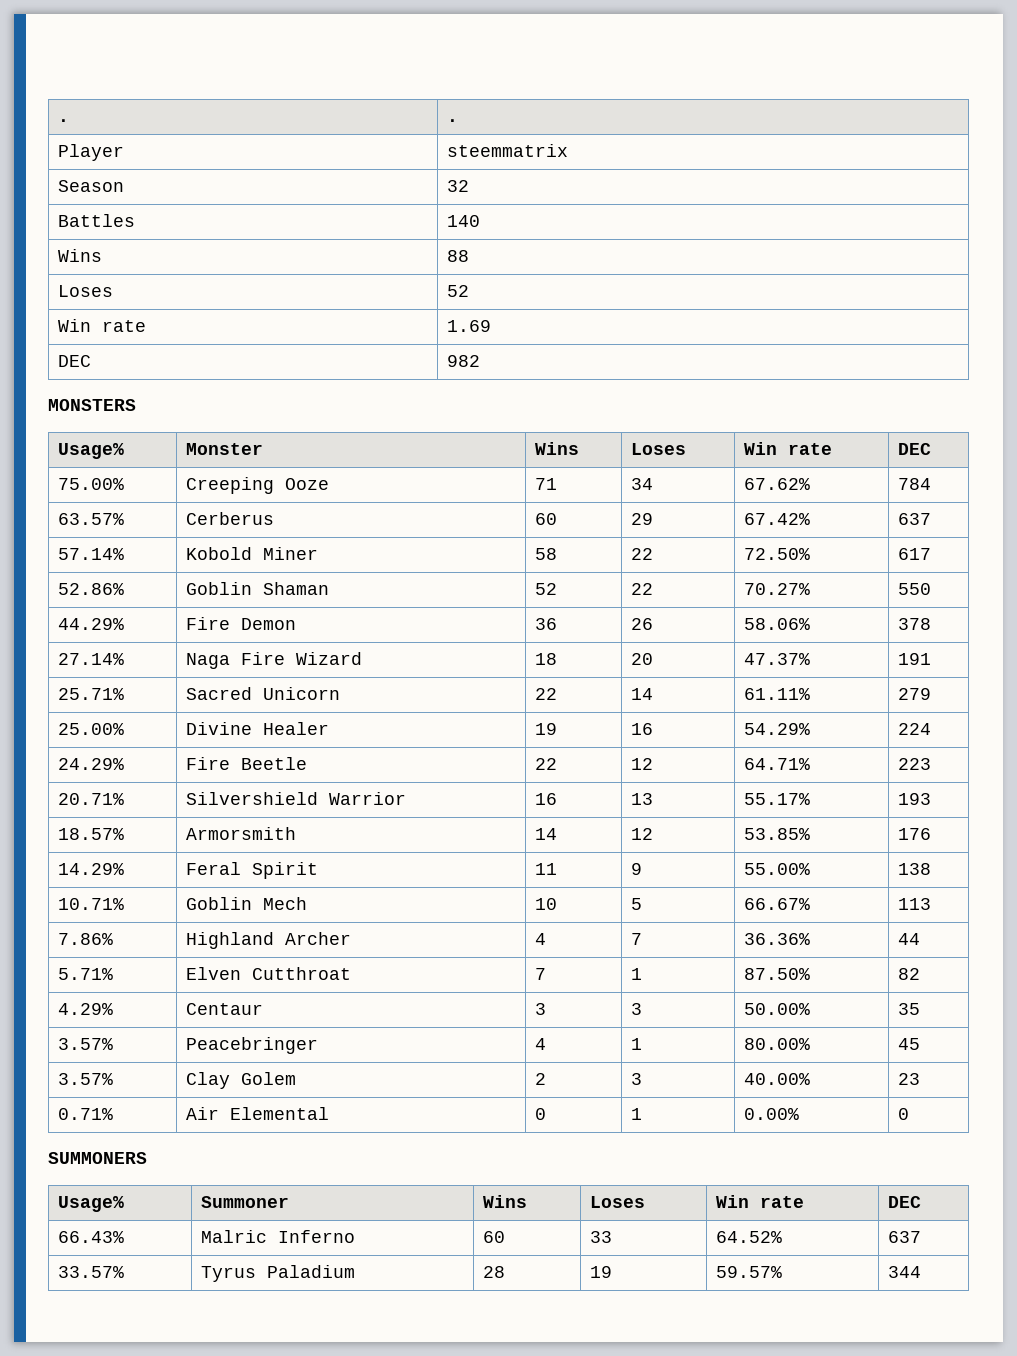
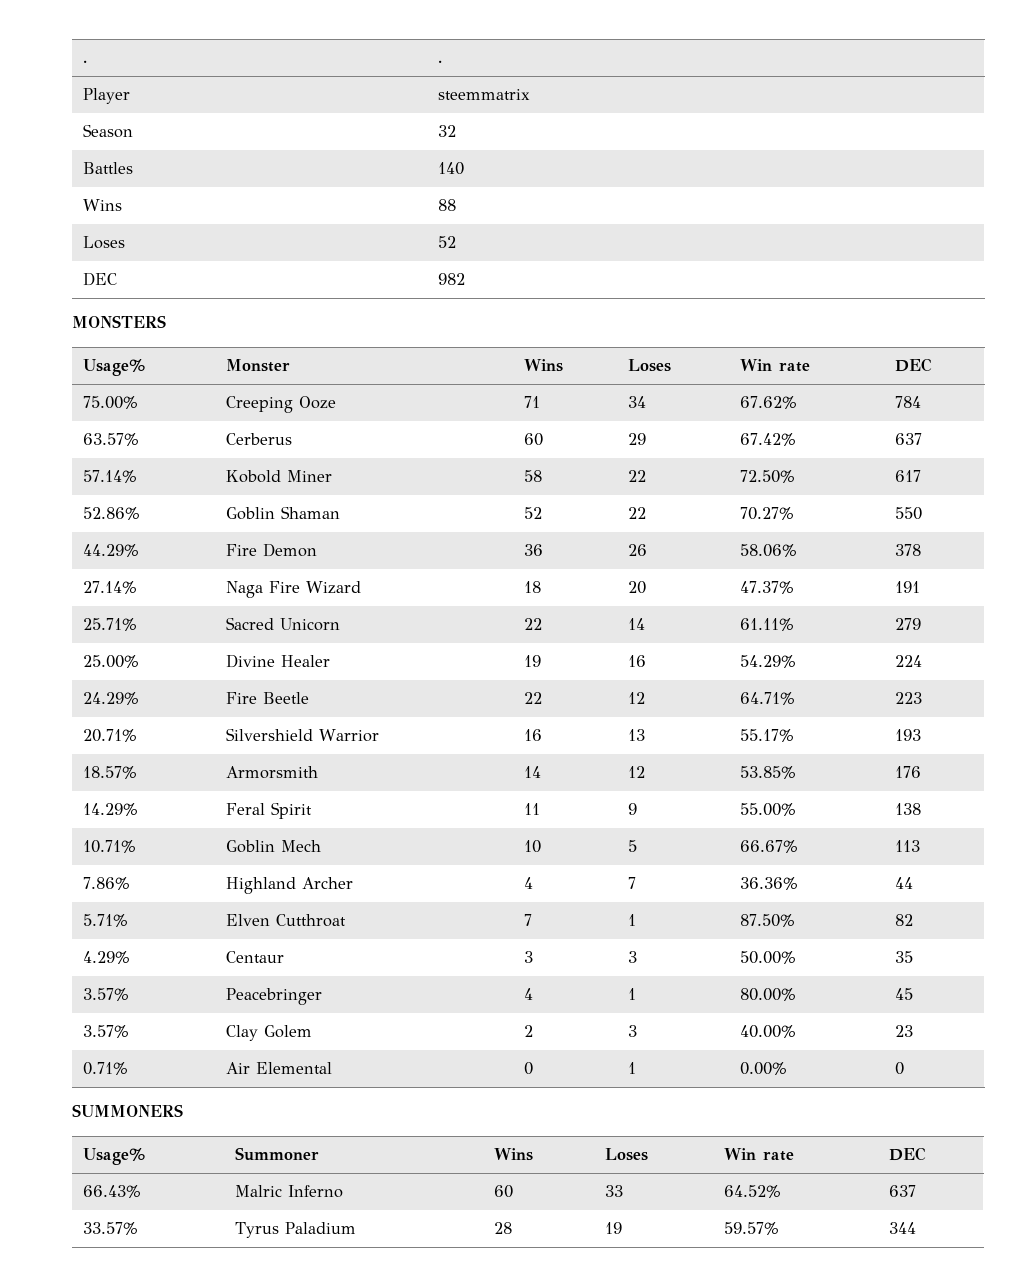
- Win rate | 1.69

